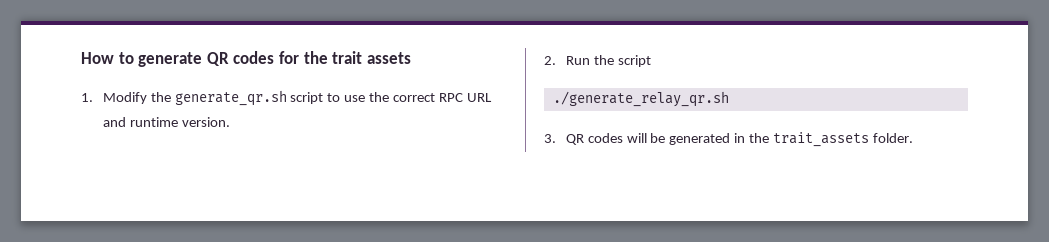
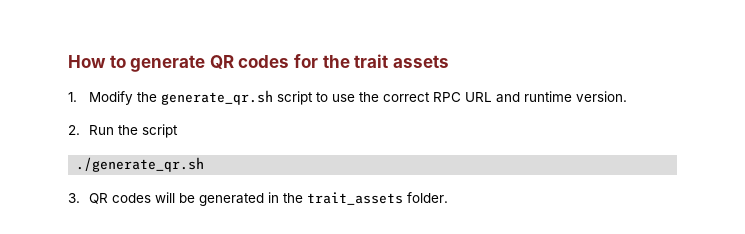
- ./generate_relay_qr.sh
+ ./generate_qr.sh

